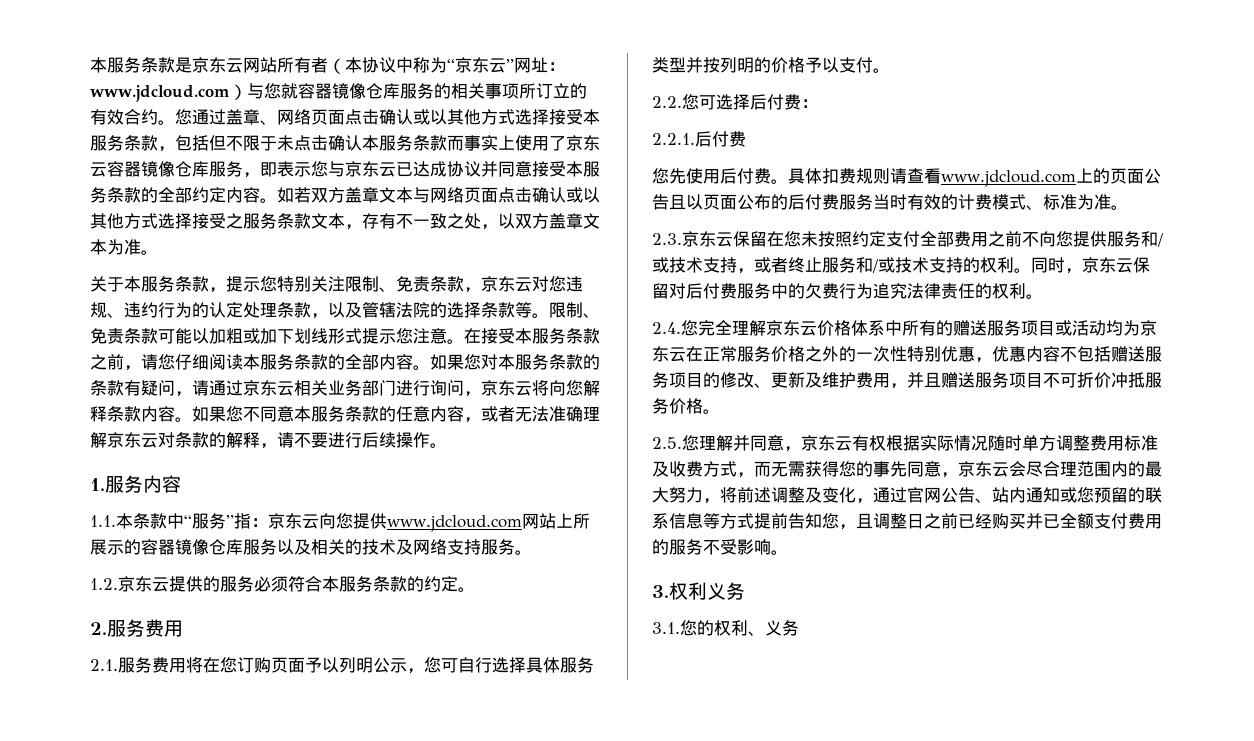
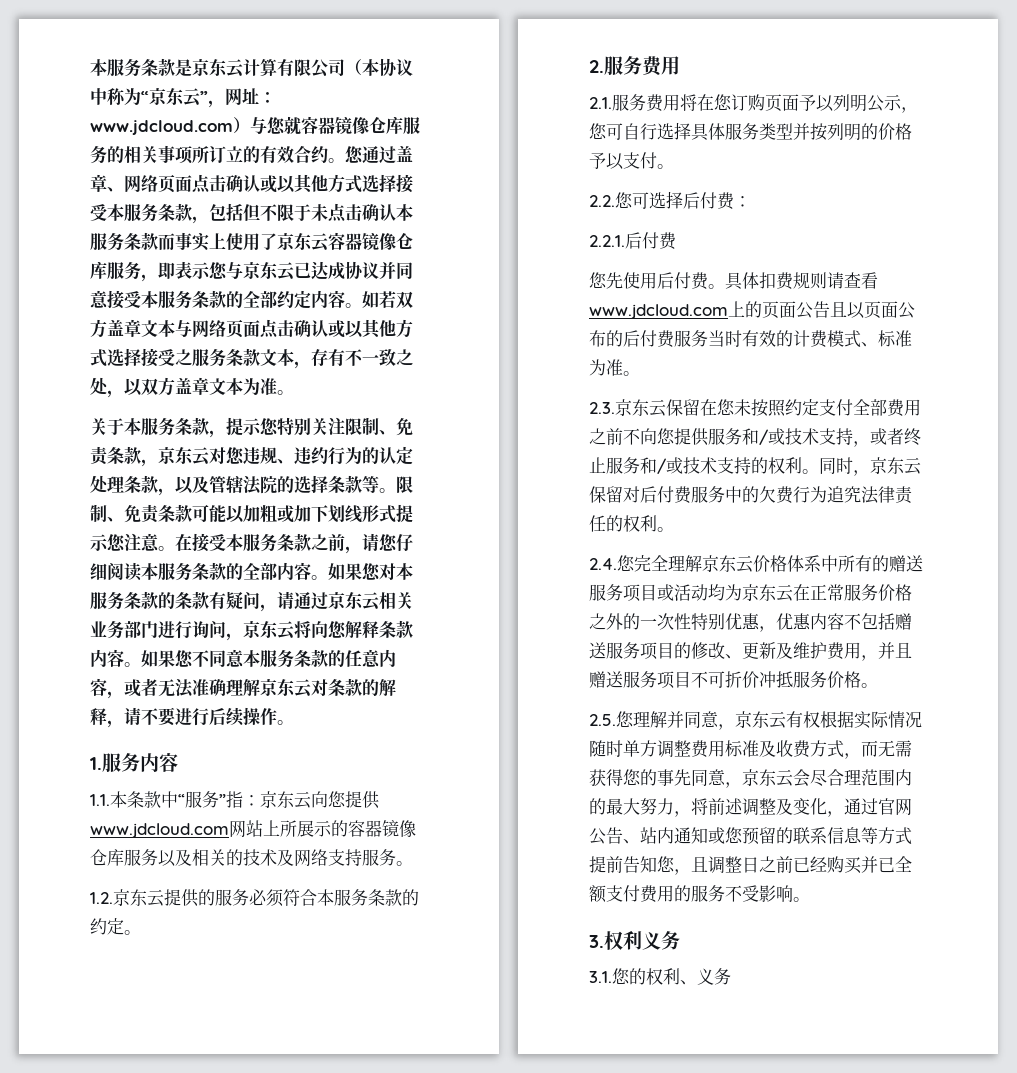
- 本服务条款是京东云网站所有者（本协议中称为“京东云”网址：www.jdcloud.com）与您就容器镜像仓库服务的相关事项所订立的有效合约。
+ 本服务条款是京东云计算有限公司（本协议中称为“京东云”，网址：www.jdcloud.com）与您就容器镜像仓库服务的相关事项所订立的有效合约。

